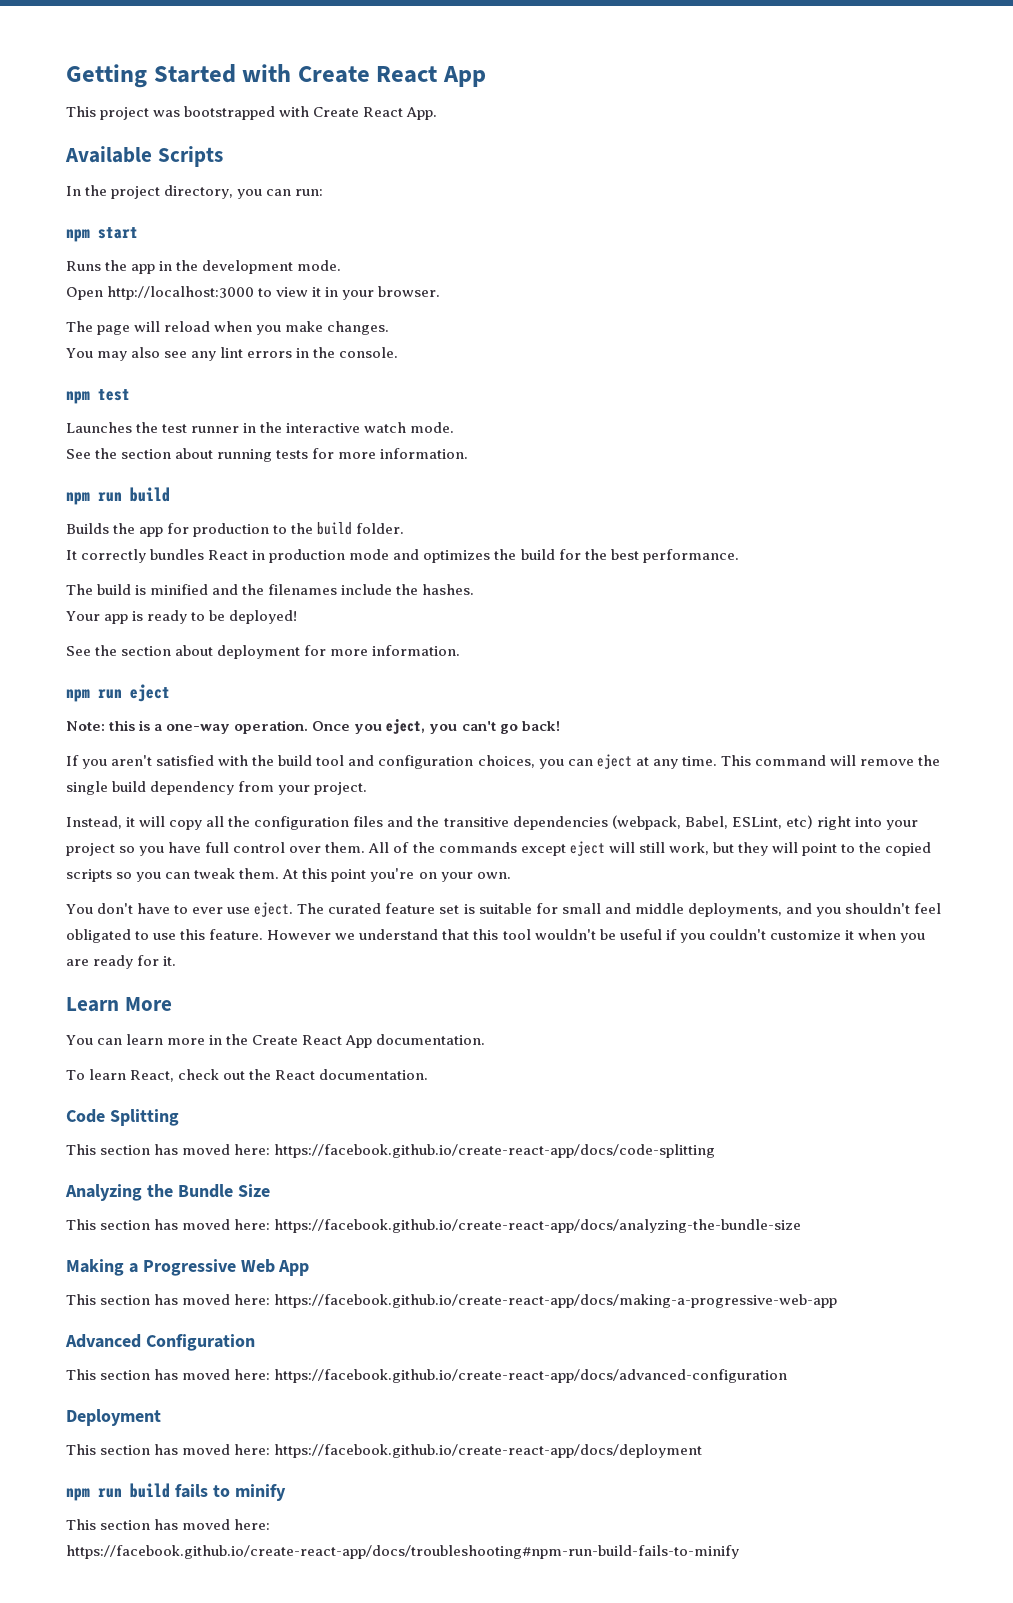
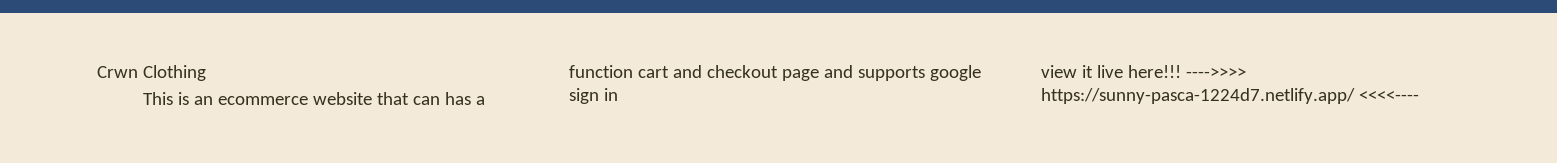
- Getting Started with Create React App
- This project was bootstrapped with Create React App.
- Available Scripts
- In the project directory, you can run:
- npm start
- Runs the app in the development mode.
- Open http://localhost:3000 to view it in your browser.
- The page will reload when you make changes.
- You may also see any lint errors in the console.
- npm test
- Launches the test runner in the interactive watch mode.
- See the section about running tests for more information.
- npm run build
- Builds the app for production to the build folder.
- It correctly bundles React in production mode and optimizes the build for the best performance.
- The build is minified and the filenames include the hashes.
- Your app is ready to be deployed!
- See the section about deployment for more information.
- npm run eject
- Note: this is a one-way operation. Once you eject, you can't go back!
- If you aren't satisfied with the build tool and configuration choices, you can eject at any time. This command will remove the single build dependency from your project.
- Instead, it will copy all the configuration files and the transitive dependencies (webpack, Babel, ESLint, etc) right into your project so you have full control over them. All of the commands except eject will still work, but they will point to the copied scripts so you can tweak them. At this point you're on your own.
- You don't have to ever use eject. The curated feature set is suitable for small and middle deployments, and you shouldn't feel obligated to use this feature. However we understand that this tool wouldn't be useful if you couldn't customize it when you are ready for it.
- Learn More
- You can learn more in the Create React App documentation.
- To learn React, check out the React documentation.
- Code Splitting
- This section has moved here: https://facebook.github.io/create-react-app/docs/code-splitting
- Analyzing the Bundle Size
- This section has moved here: https://facebook.github.io/create-react-app/docs/analyzing-the-bundle-size
- Making a Progressive Web App
- This section has moved here: https://facebook.github.io/create-react-app/docs/making-a-progressive-web-app
- Advanced Configuration
- This section has moved here: https://facebook.github.io/create-react-app/docs/advanced-configuration
- Deployment
- This section has moved here: https://facebook.github.io/create-react-app/docs/deployment
- npm run build fails to minify
- This section has moved here: https://facebook.github.io/create-react-app/docs/troubleshooting#npm-run-build-fails-to-minify
+ Crwn Clothing
+ This is an ecommerce website that can has a function cart and checkout page and supports google sign in
+ view it live here!!! ---->>>> https://sunny-pasca-1224d7.netlify.app/ <<<<----

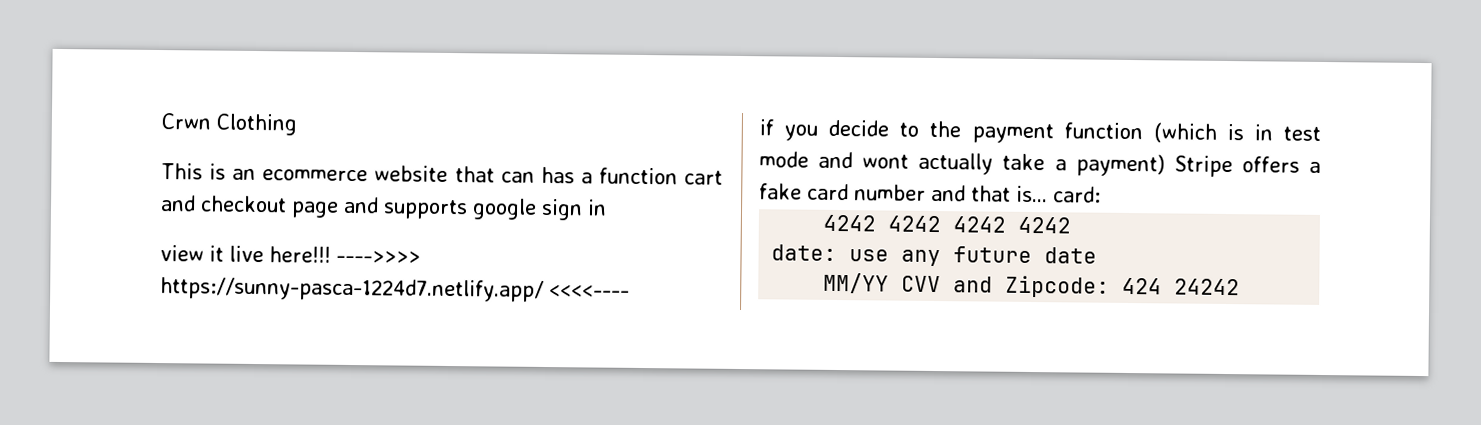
+ if you decide to the payment function (which is in test mode and wont actually take a payment) Stripe offers a fake card number and that is... card:
+ 4242 4242 4242 4242
+ date: use any future date
+ MM/YY CVV and Zipcode: 424 24242

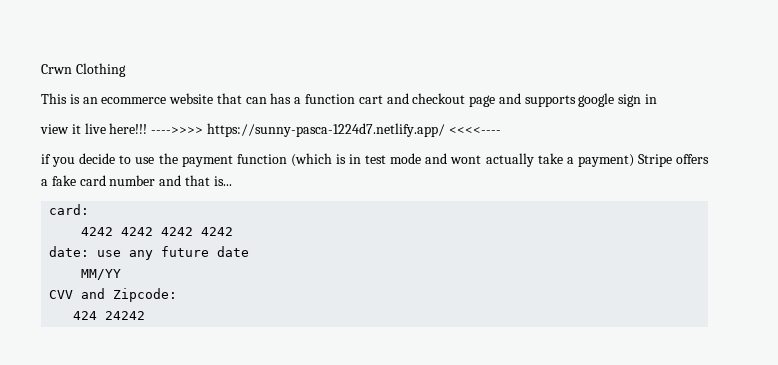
- if you decide to the payment function (which is in test mode and wont actually take a payment) Stripe offers a fake card number and that is... card:
+ if you decide to use the payment function (which is in test mode and wont actually take a payment) Stripe offers a fake card number and that is...
+ card:
- MM/YY CVV and Zipcode: 424 24242
+ MM/YY
+ CVV and Zipcode:
+ 424 24242

